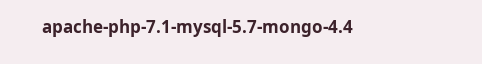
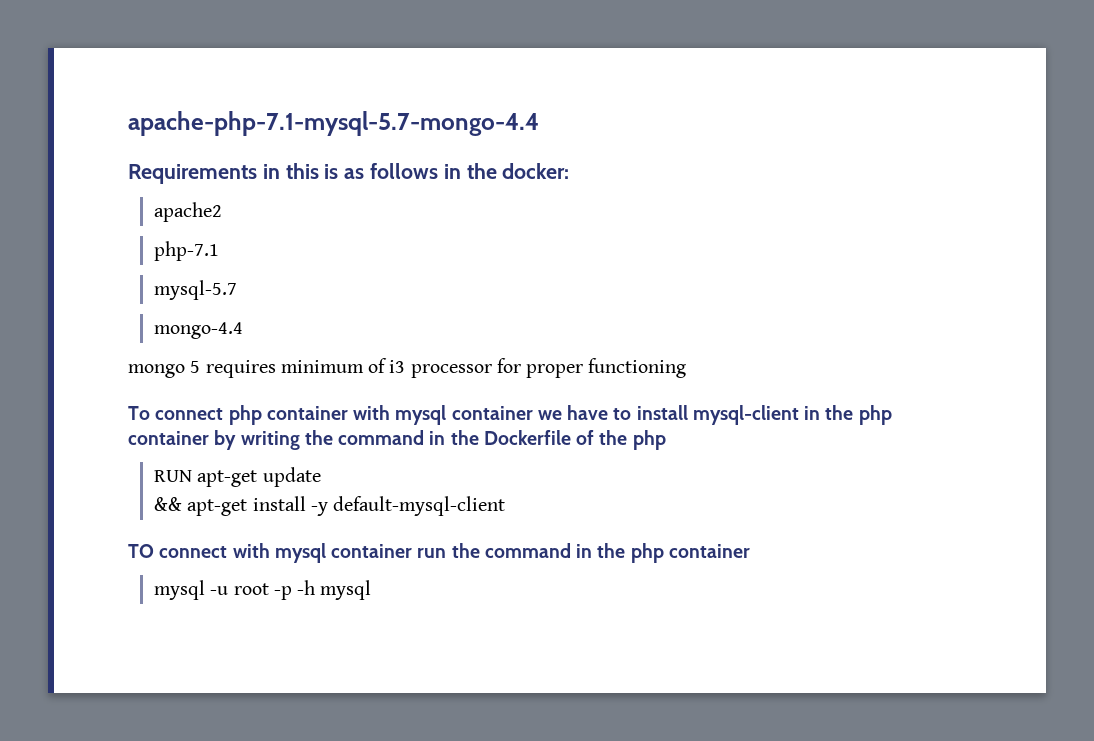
+ Requirements in this is as follows in the docker:
+ apache2
+ php-7.1
+ mysql-5.7
+ mongo-4.4
+ mongo 5 requires minimum of i3 processor for proper functioning
+ To connect php container with mysql container we have to install mysql-client in the php container by writing the command in the Dockerfile of the php
+ RUN apt-get update
+ && apt-get install -y default-mysql-client
+ TO connect with mysql container run the command in the php container
+ mysql -u root -p -h mysql

